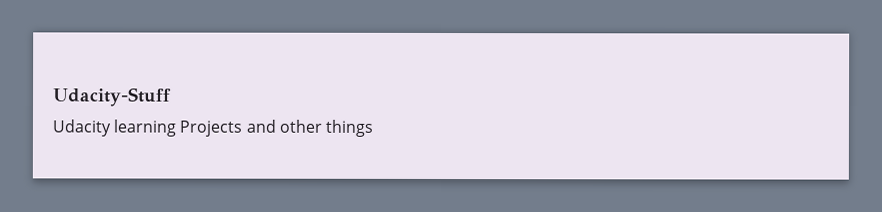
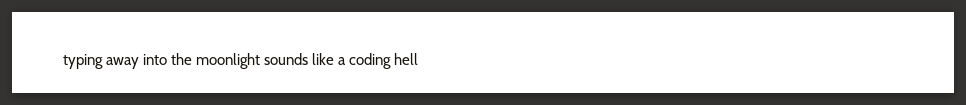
- Udacity-Stuff
- Udacity learning Projects and other things
+ typing away into the moonlight sounds like a coding hell

